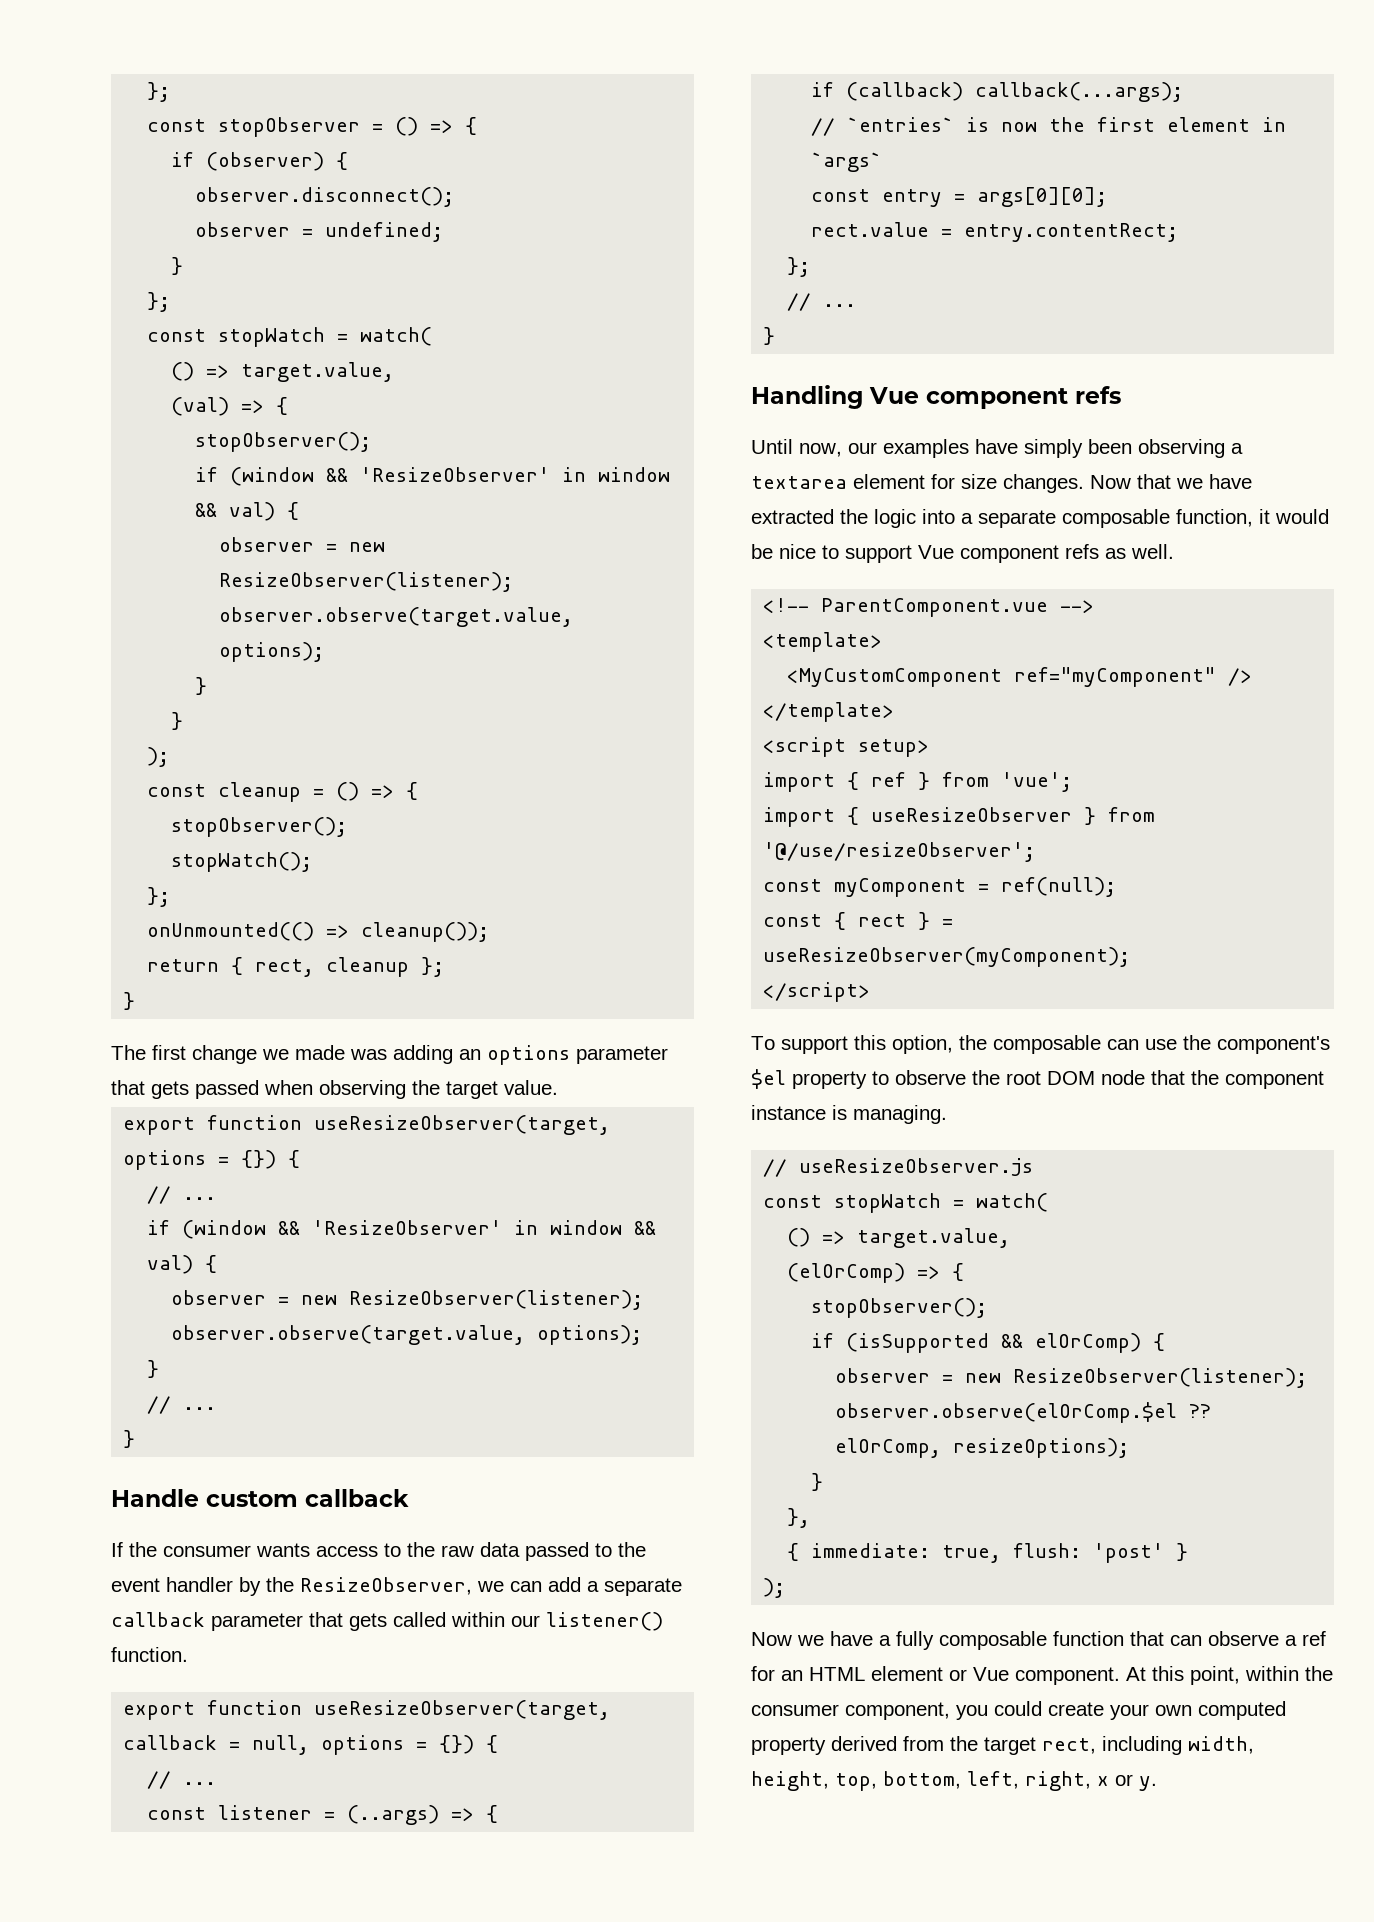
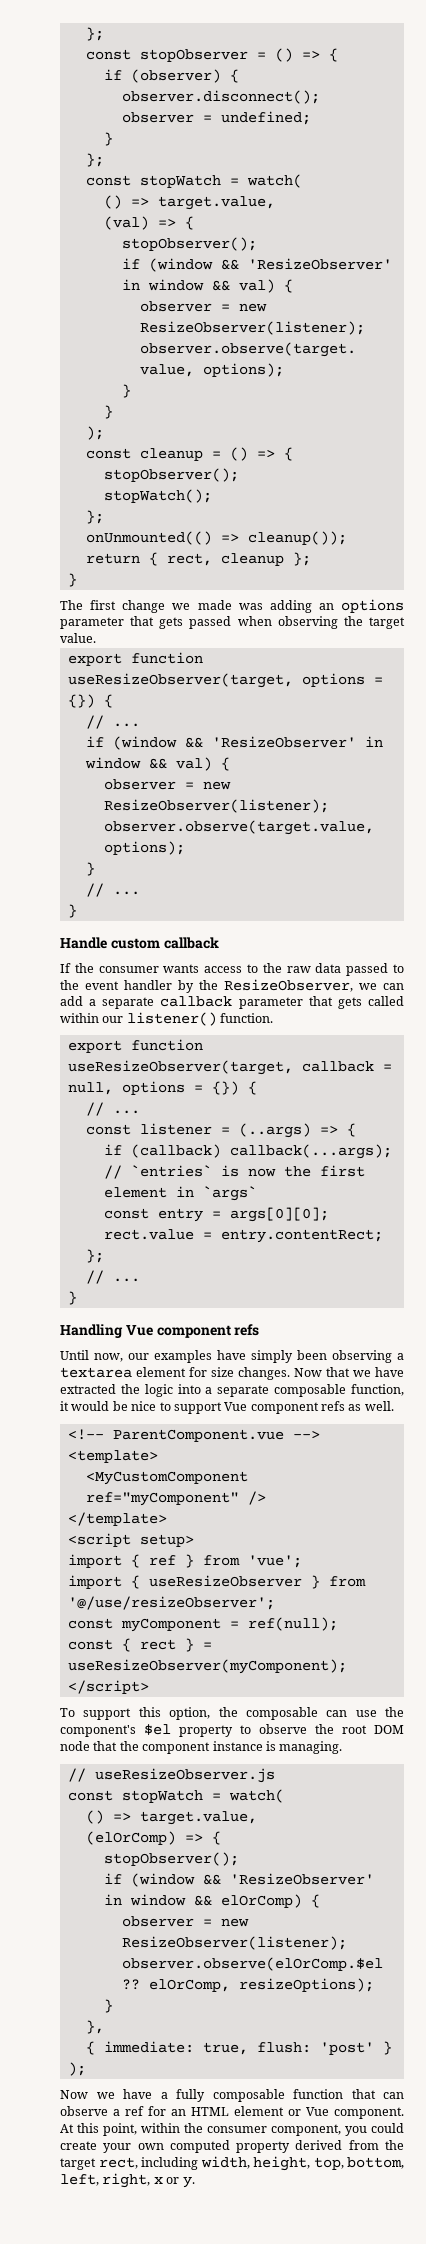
- if (isSupported && elOrComp) {
+ if (window && 'ResizeObserver' in window && elOrComp) {

